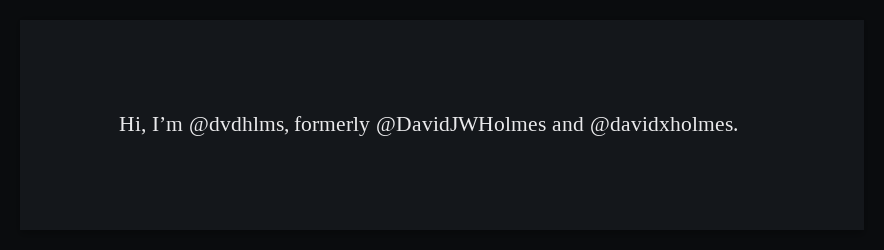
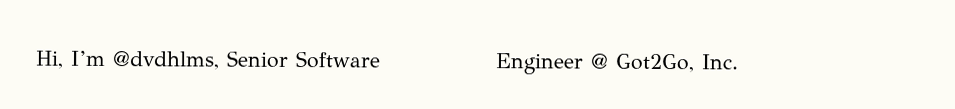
- Hi, I’m @dvdhlms, formerly @DavidJWHolmes and @davidxholmes.
+ Hi, I’m @dvdhlms, Senior Software Engineer @ Got2Go, Inc.

